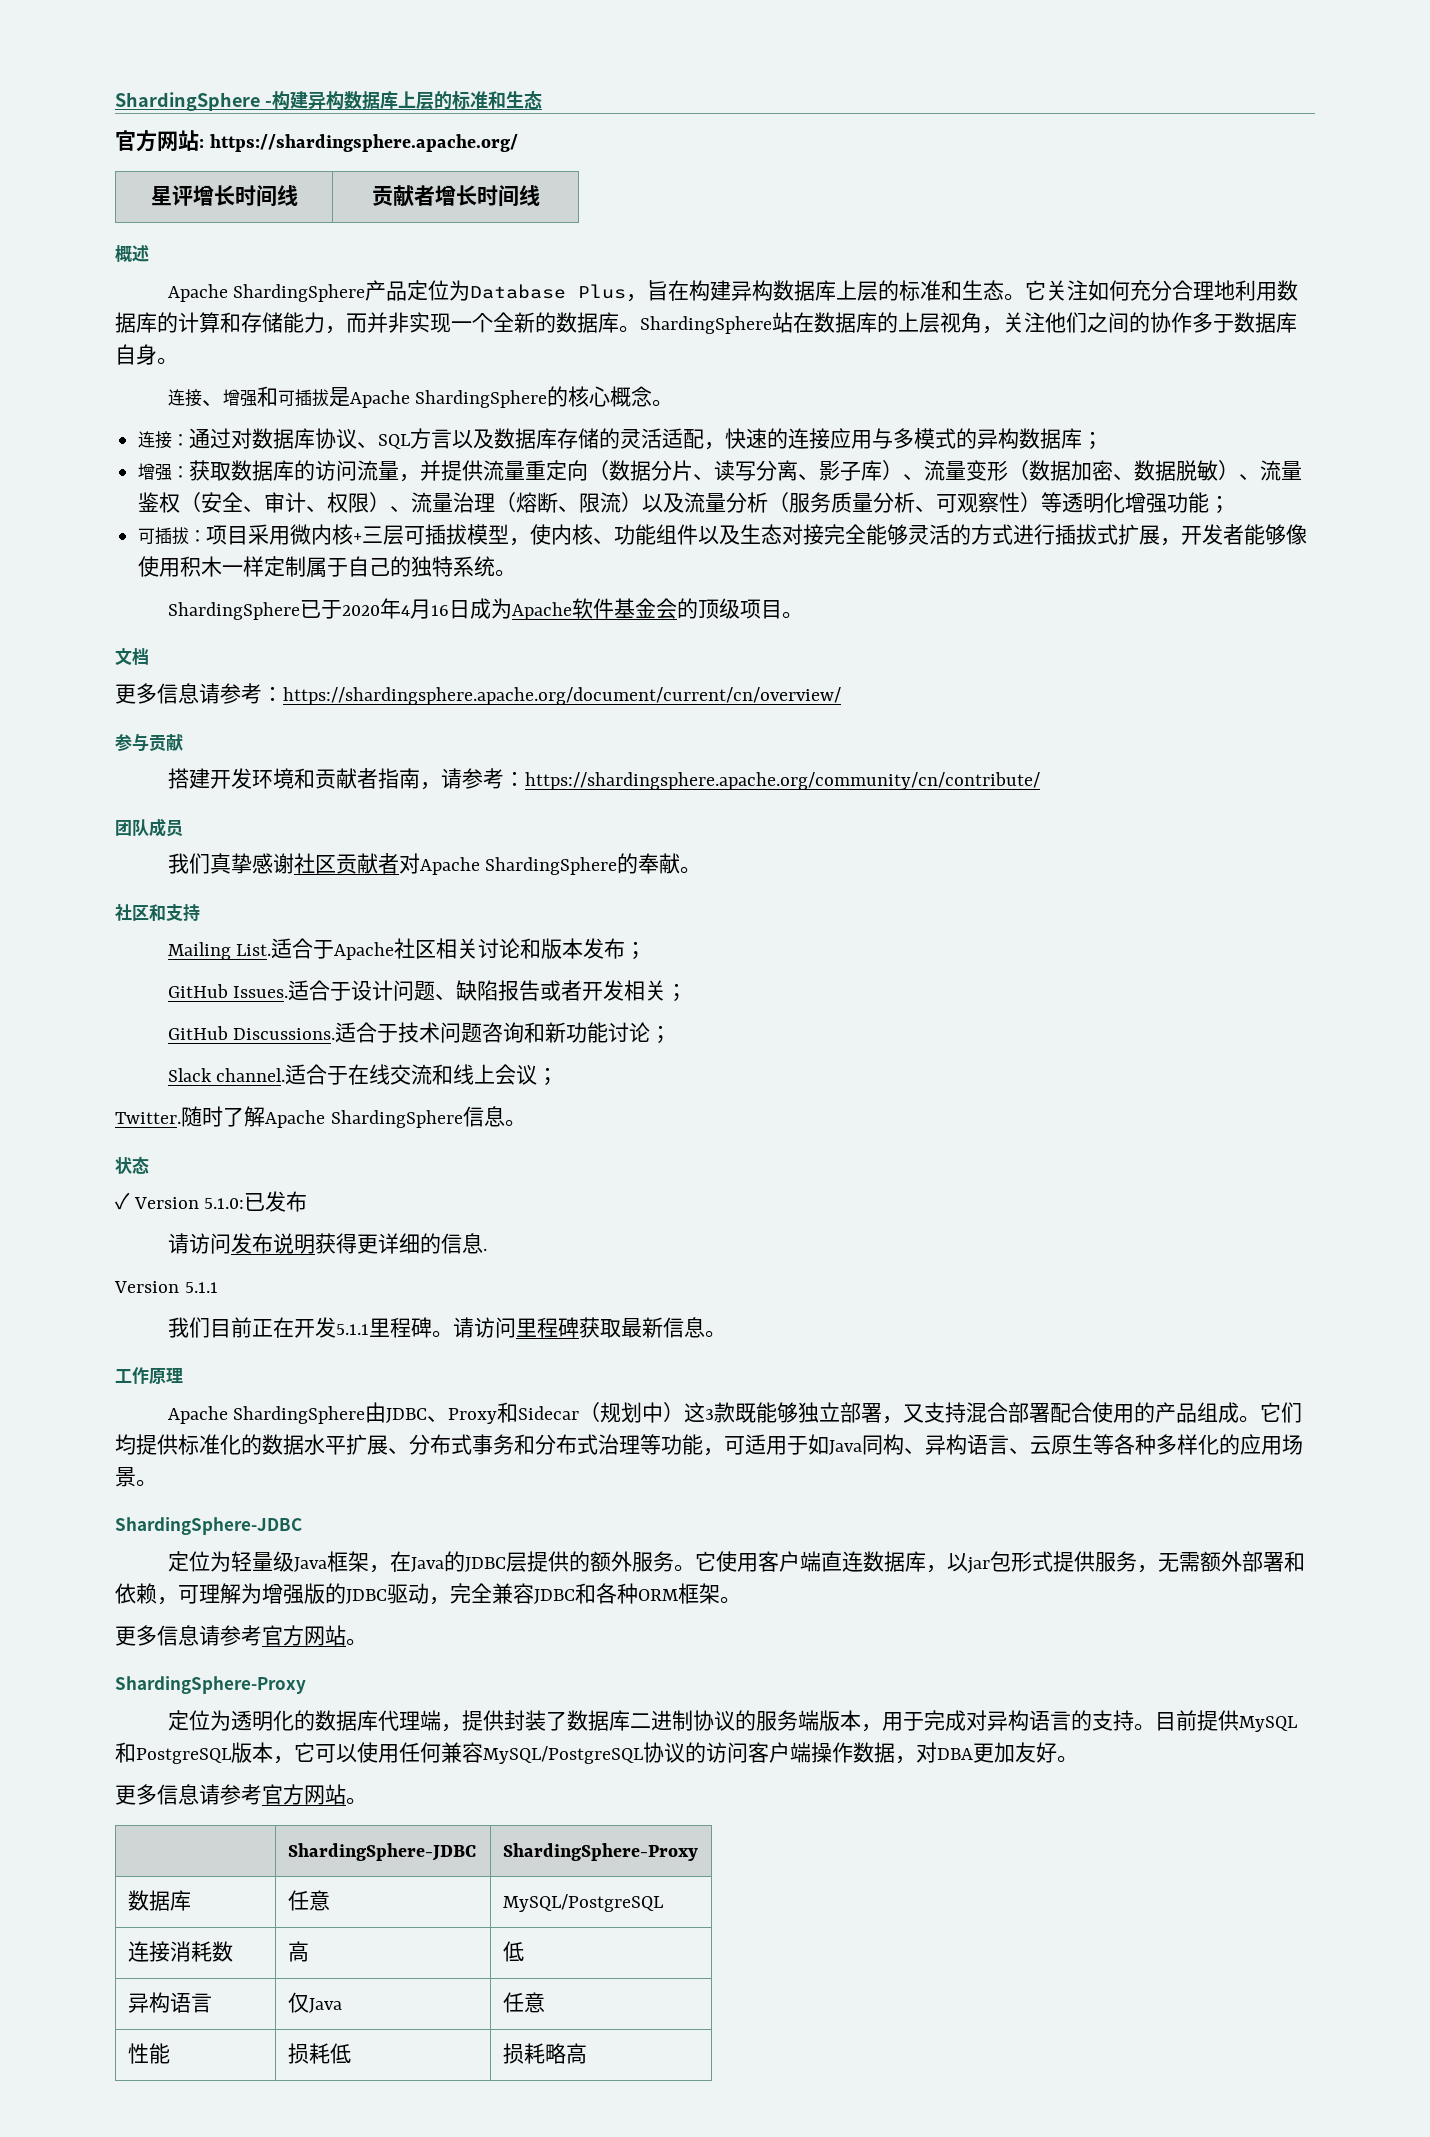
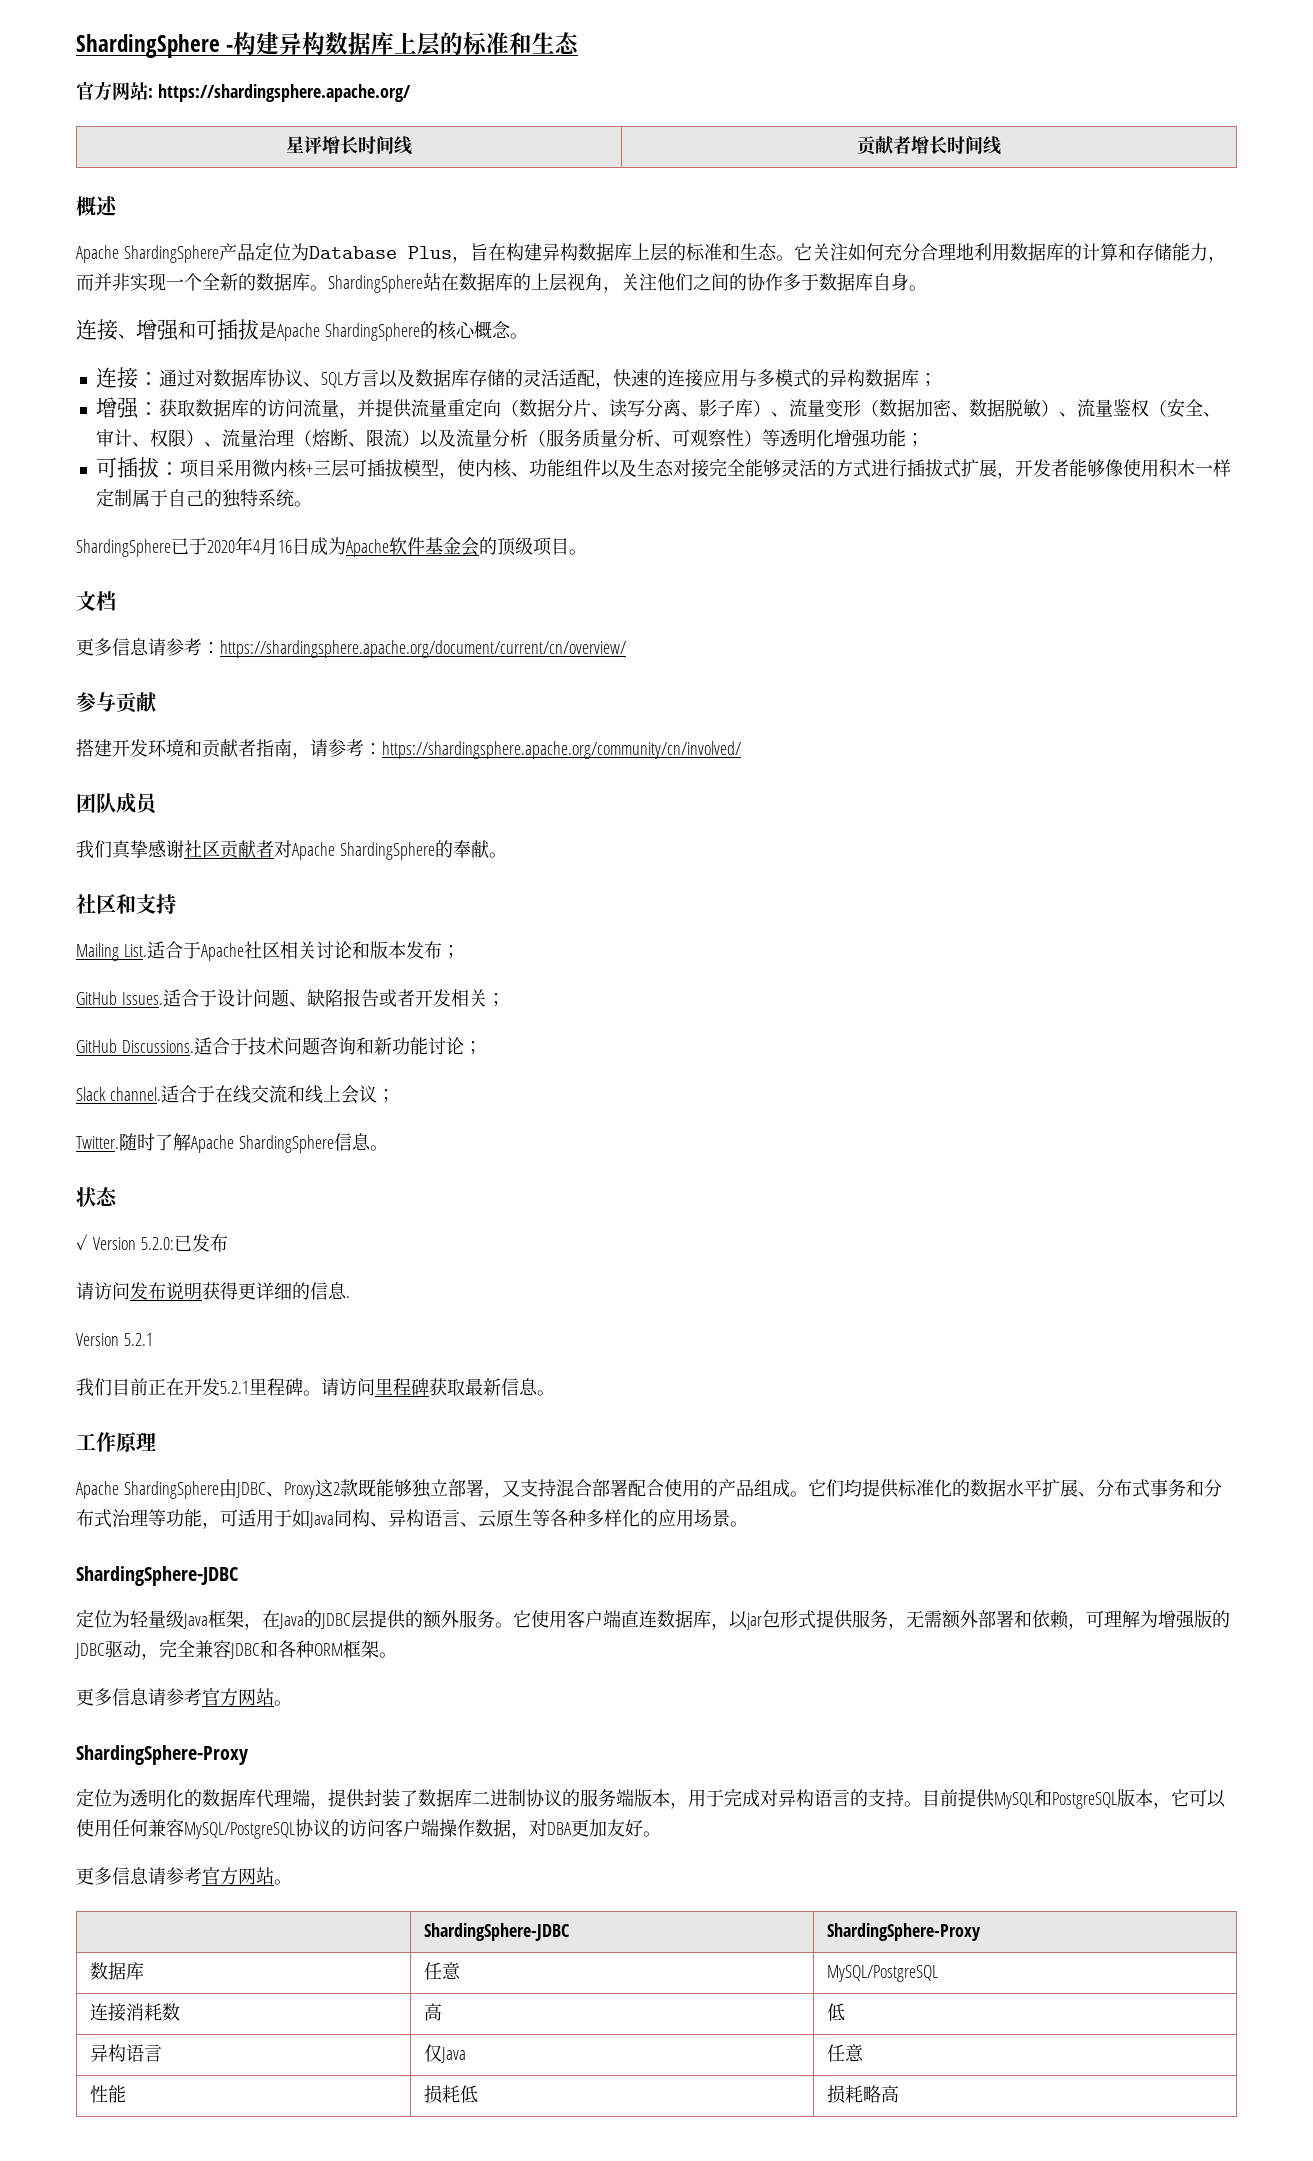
- 搭建开发环境和贡献者指南，请参考：https://shardingsphere.apache.org/community/cn/contribute/
+ 搭建开发环境和贡献者指南，请参考：https://shardingsphere.apache.org/community/cn/involved/
- ✓ Version 5.1.0:已发布
+ ✓ Version 5.2.0:已发布
- Version 5.1.1
+ Version 5.2.1
- 我们目前正在开发5.1.1里程碑。
+ 我们目前正在开发5.2.1里程碑。
- Apache ShardingSphere由JDBC、Proxy和Sidecar（规划中）这3款既能够独立部署，又支持混合部署配合使用的产品组成。
+ Apache ShardingSphere由JDBC、Proxy这2款既能够独立部署，又支持混合部署配合使用的产品组成。

